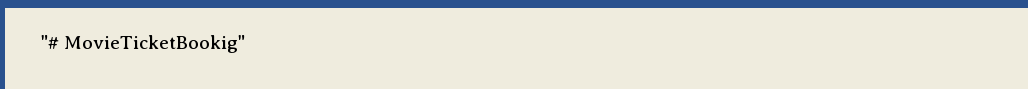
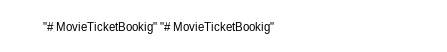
- "# MovieTicketBookig"
+ "# MovieTicketBookig" "# MovieTicketBookig"

